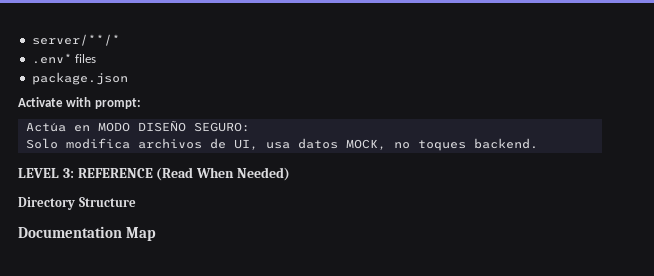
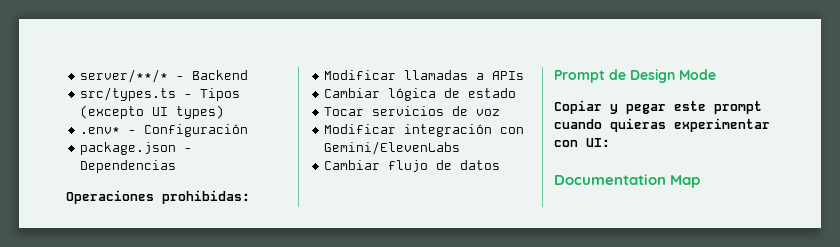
- server/**/*
+ server/**/* - Backend
+ src/types.ts - Tipos (excepto UI types)
- .env* files
+ .env* - Configuración
- package.json
- Activate with prompt:
- Actúa en MODO DISEÑO SEGURO:
- Solo modifica archivos de UI, usa datos MOCK, no toques backend.
- LEVEL 3: REFERENCE (Read When Needed)
- Directory Structure
+ package.json - Dependencias
+ Operaciones prohibidas:
+ Modificar llamadas a APIs
+ Cambiar lógica de estado
+ Tocar servicios de voz
+ Modificar integración con Gemini/ElevenLabs
+ Cambiar flujo de datos
+ Prompt de Design Mode
+ Copiar y pegar este prompt cuando quieras experimentar con UI:

